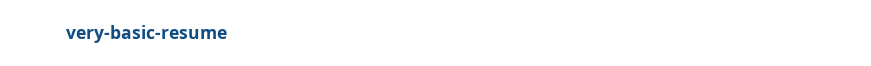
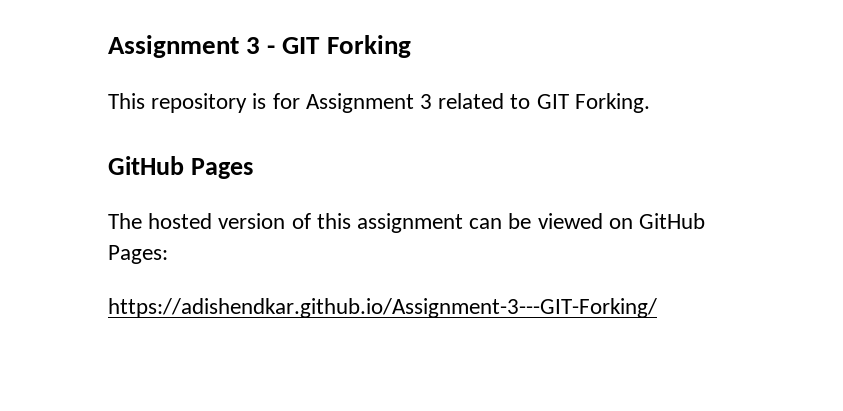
- very-basic-resume
+ Assignment 3 - GIT Forking
+ This repository is for Assignment 3 related to GIT Forking.
+ GitHub Pages
+ The hosted version of this assignment can be viewed on GitHub Pages:
+ https://adishendkar.github.io/Assignment-3---GIT-Forking/

